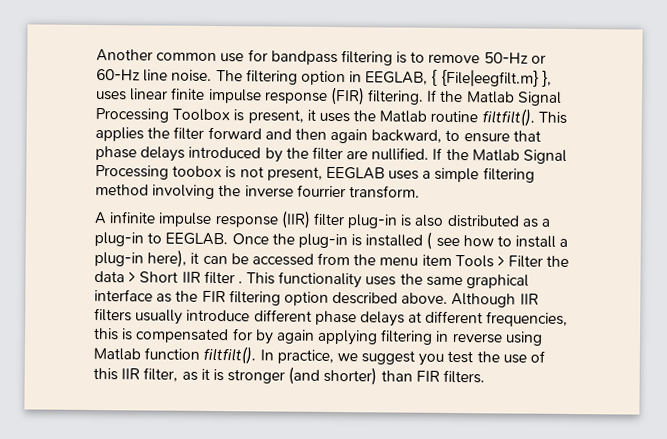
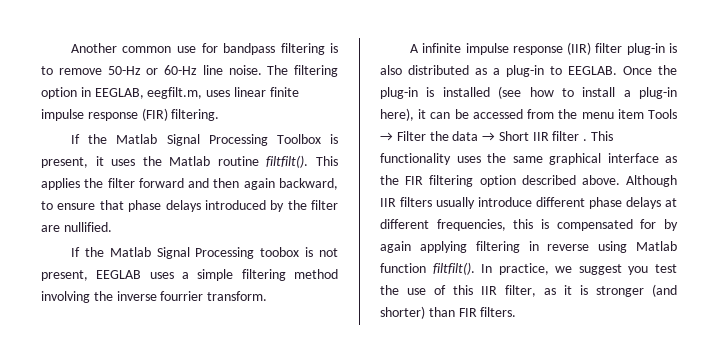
- The filtering option in EEGLAB, { {File|eegfilt.m} }, uses linear finite impulse response (FIR) filtering. If the Matlab Signal Processing Toolbox is present, it uses the Matlab routine filtfilt().
+ The filtering option in EEGLAB, eegfilt.m, uses linear finite impulse response (FIR) filtering.
+ If the Matlab Signal Processing Toolbox is present, it uses the Matlab routine filtfilt().
- This applies the filter forward and then again backward, to ensure that phase delays introduced by the filter are nullified. If the Matlab Signal Processing toobox is not present, EEGLAB uses a simple filtering method involving the inverse fourrier transform.
+ This applies the filter forward and then again backward, to ensure that phase delays introduced by the filter are nullified.
+ If the Matlab Signal Processing toobox is not present, EEGLAB uses a simple filtering method involving the inverse fourrier transform.
- Once the plug-in is installed ( see how to install a plug-in here), it can be accessed from the menu item Tools > Filter the data > Short IIR filter .
+ Once the plug-in is installed (see how to install a plug-in here), it can be accessed from the menu item Tools → Filter the data → Short IIR filter .

